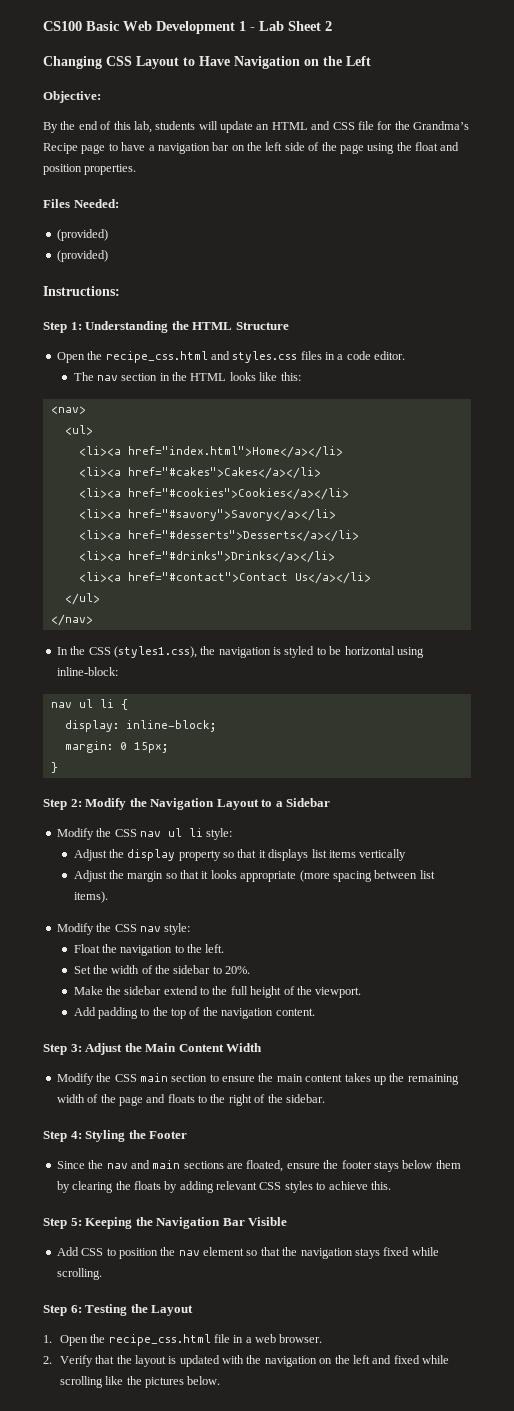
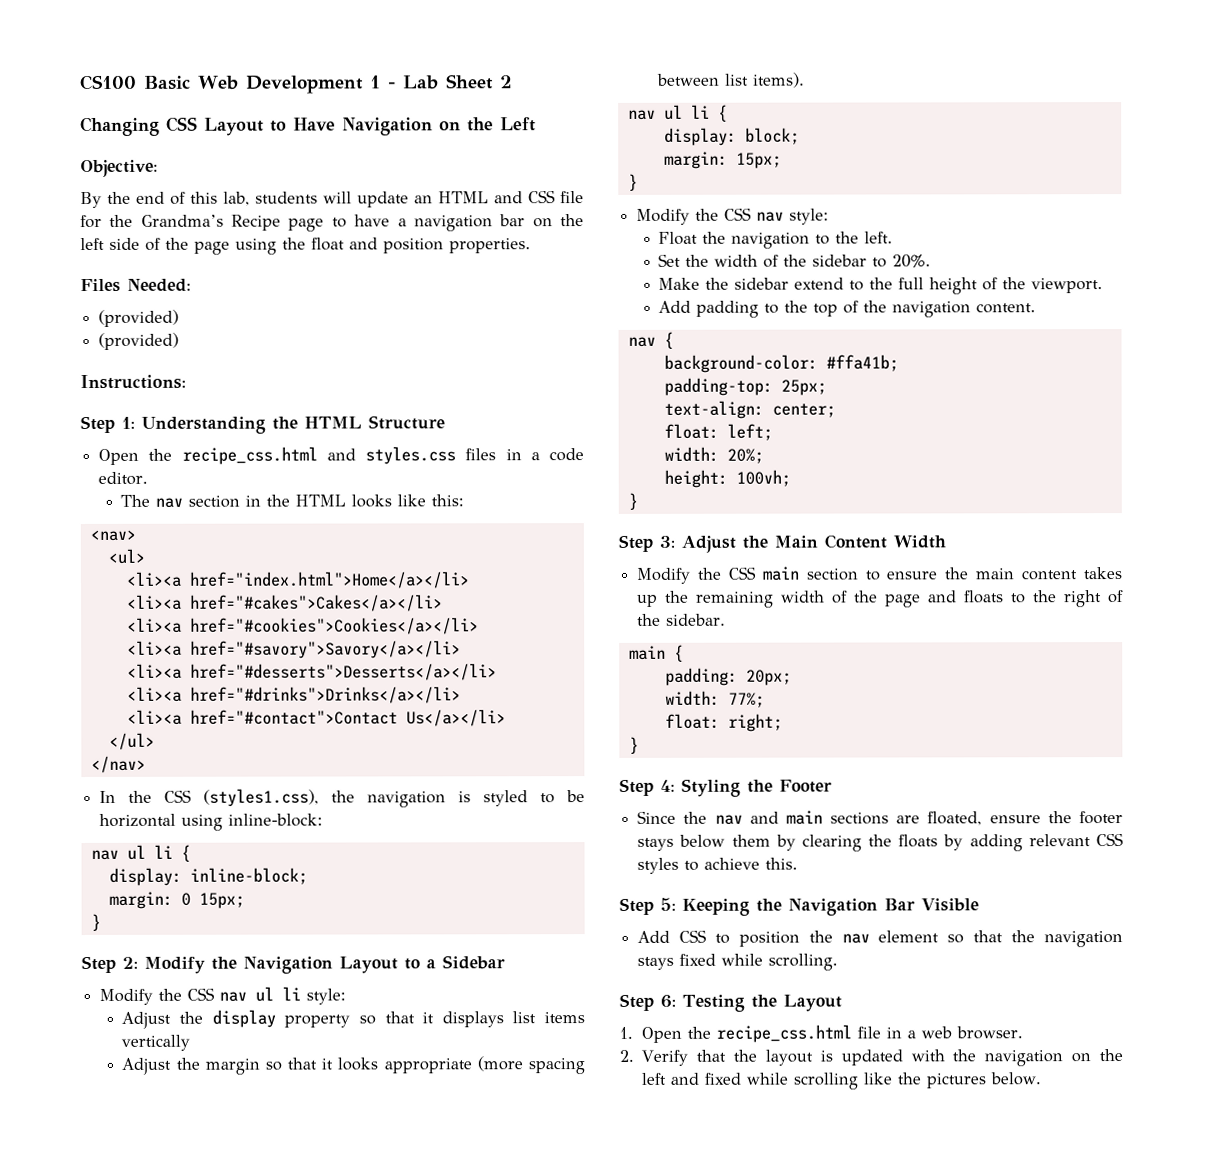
  Adjust the margin so that it looks appropriate (more spacing between list items).
+ nav ul li {
+ display: block;
+ margin: 15px;
+ }
+ nav {
+ background-color: #ffa41b;
+ padding-top: 25px;
+ text-align: center;
+ float: left;
+ width: 20%;
+ height: 100vh;
+ }
+ main {
+ padding: 20px;
+ width: 77%;
+ float: right;
+ }

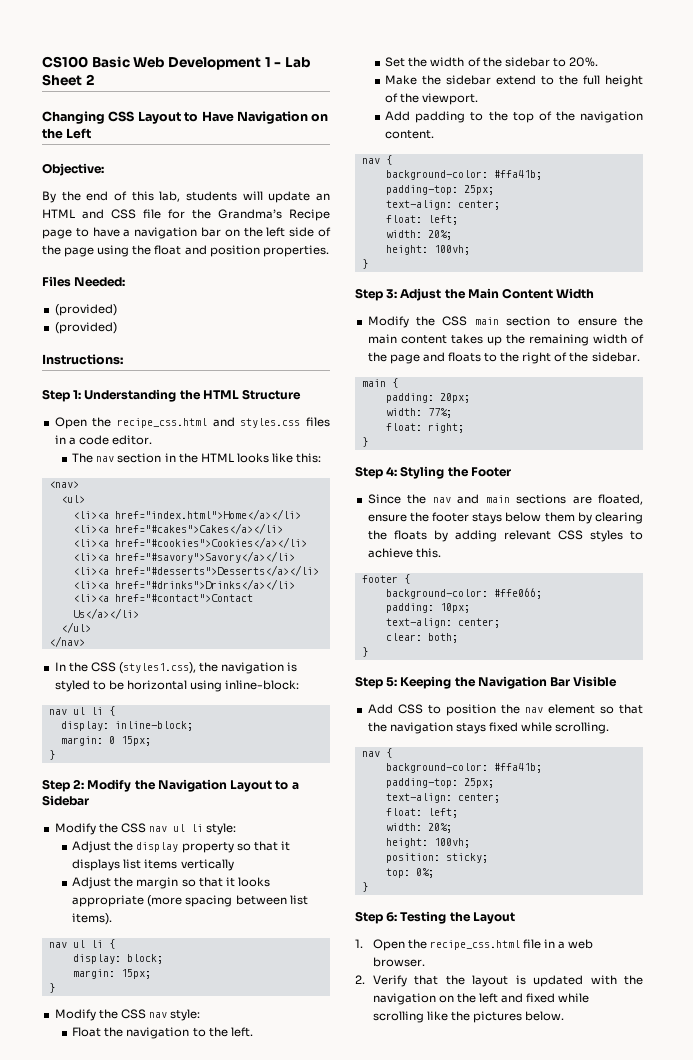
+ footer {
+ background-color: #ffe066;
+ padding: 10px;
+ text-align: center;
+ clear: both;
+ }
  Add CSS to position the nav element so that the navigation stays fixed while scrolling.
+ nav {
+ background-color: #ffa41b;
+ padding-top: 25px;
+ text-align: center;
+ float: left;
+ width: 20%;
+ height: 100vh;
+ position: sticky;
+ top: 0%;
+ }

